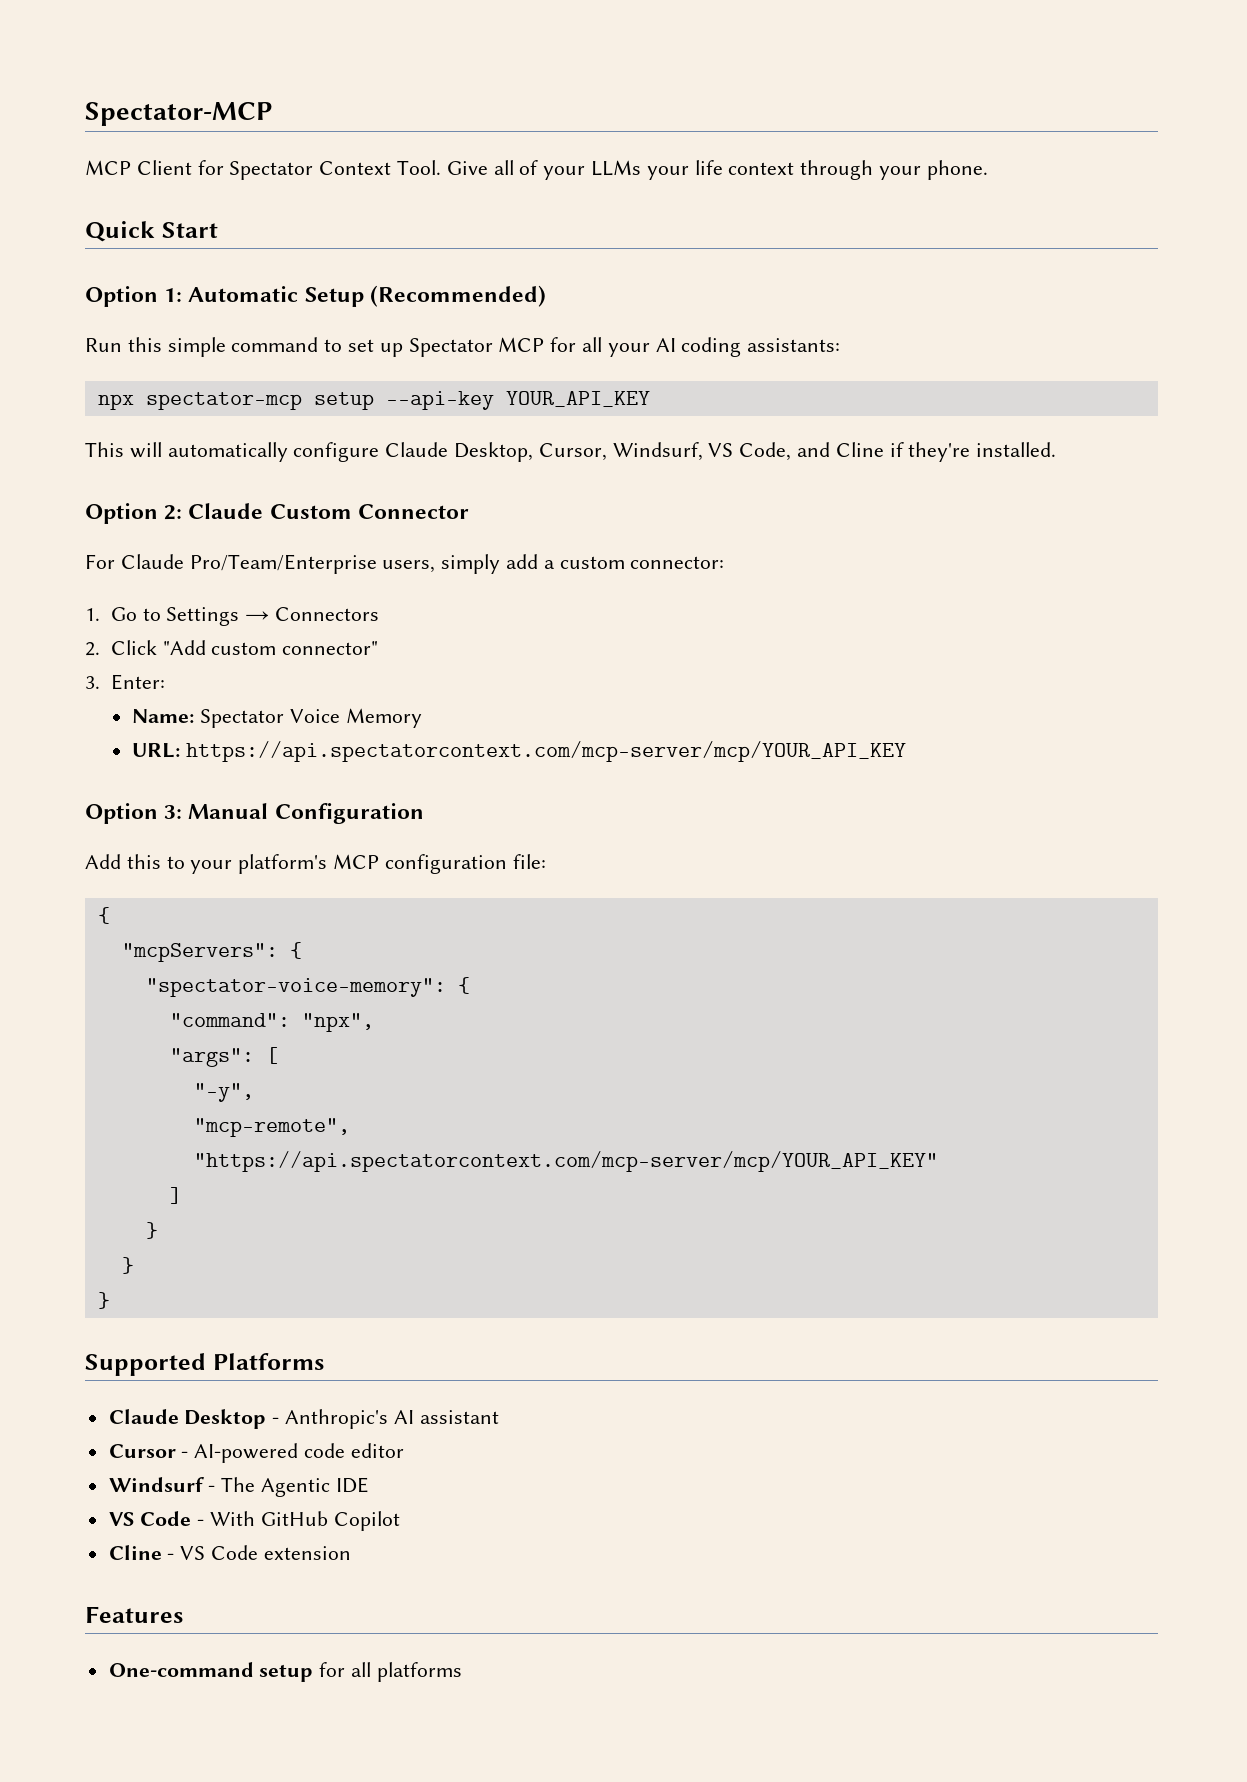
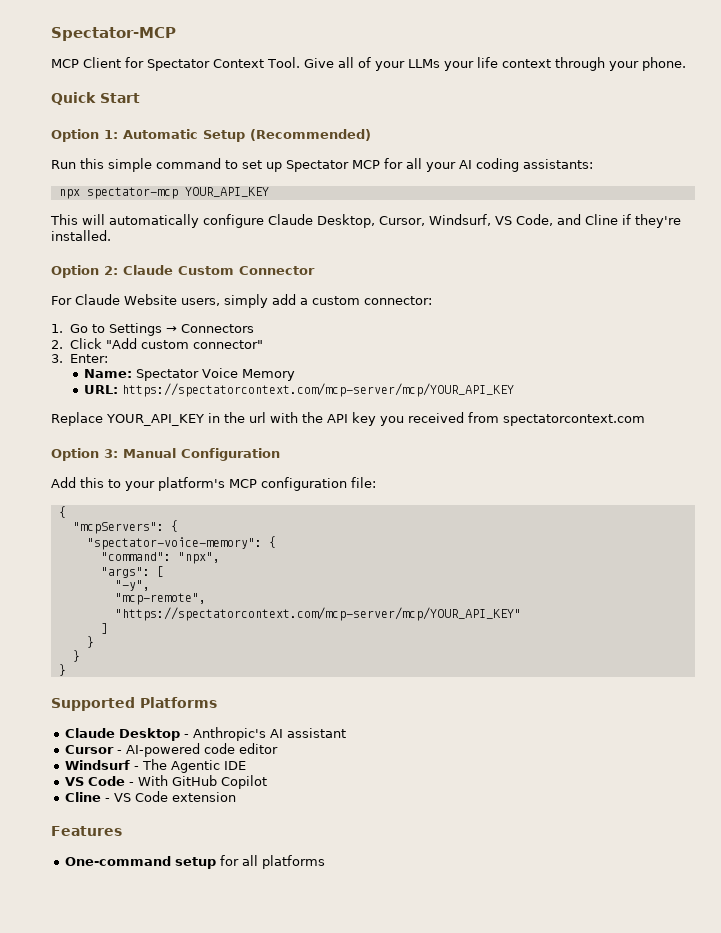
- npx spectator-mcp setup --api-key YOUR_API_KEY
+ npx spectator-mcp YOUR_API_KEY
- For Claude Pro/Team/Enterprise users, simply add a custom connector:
+ For Claude Website users, simply add a custom connector:
- URL: https://api.spectatorcontext.com/mcp-server/mcp/YOUR_API_KEY
+ URL: https://spectatorcontext.com/mcp-server/mcp/YOUR_API_KEY
+ Replace YOUR_API_KEY in the url with the API key you received from spectatorcontext.com
- "https://api.spectatorcontext.com/mcp-server/mcp/YOUR_API_KEY"
+ "https://spectatorcontext.com/mcp-server/mcp/YOUR_API_KEY"

